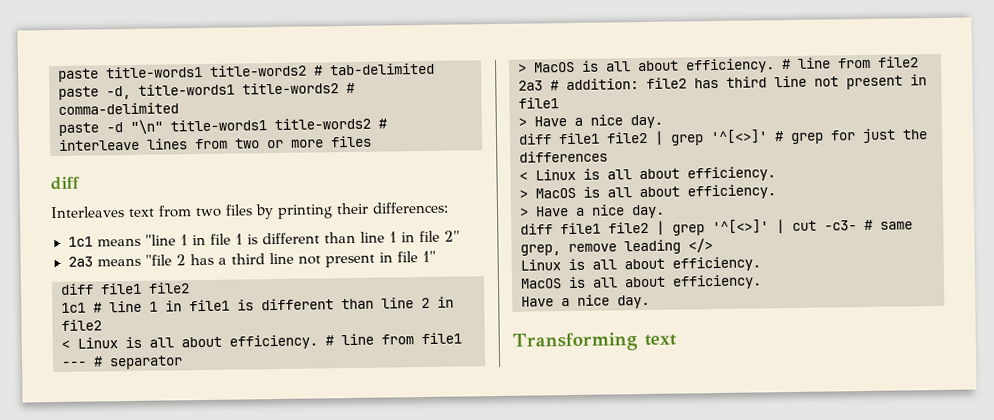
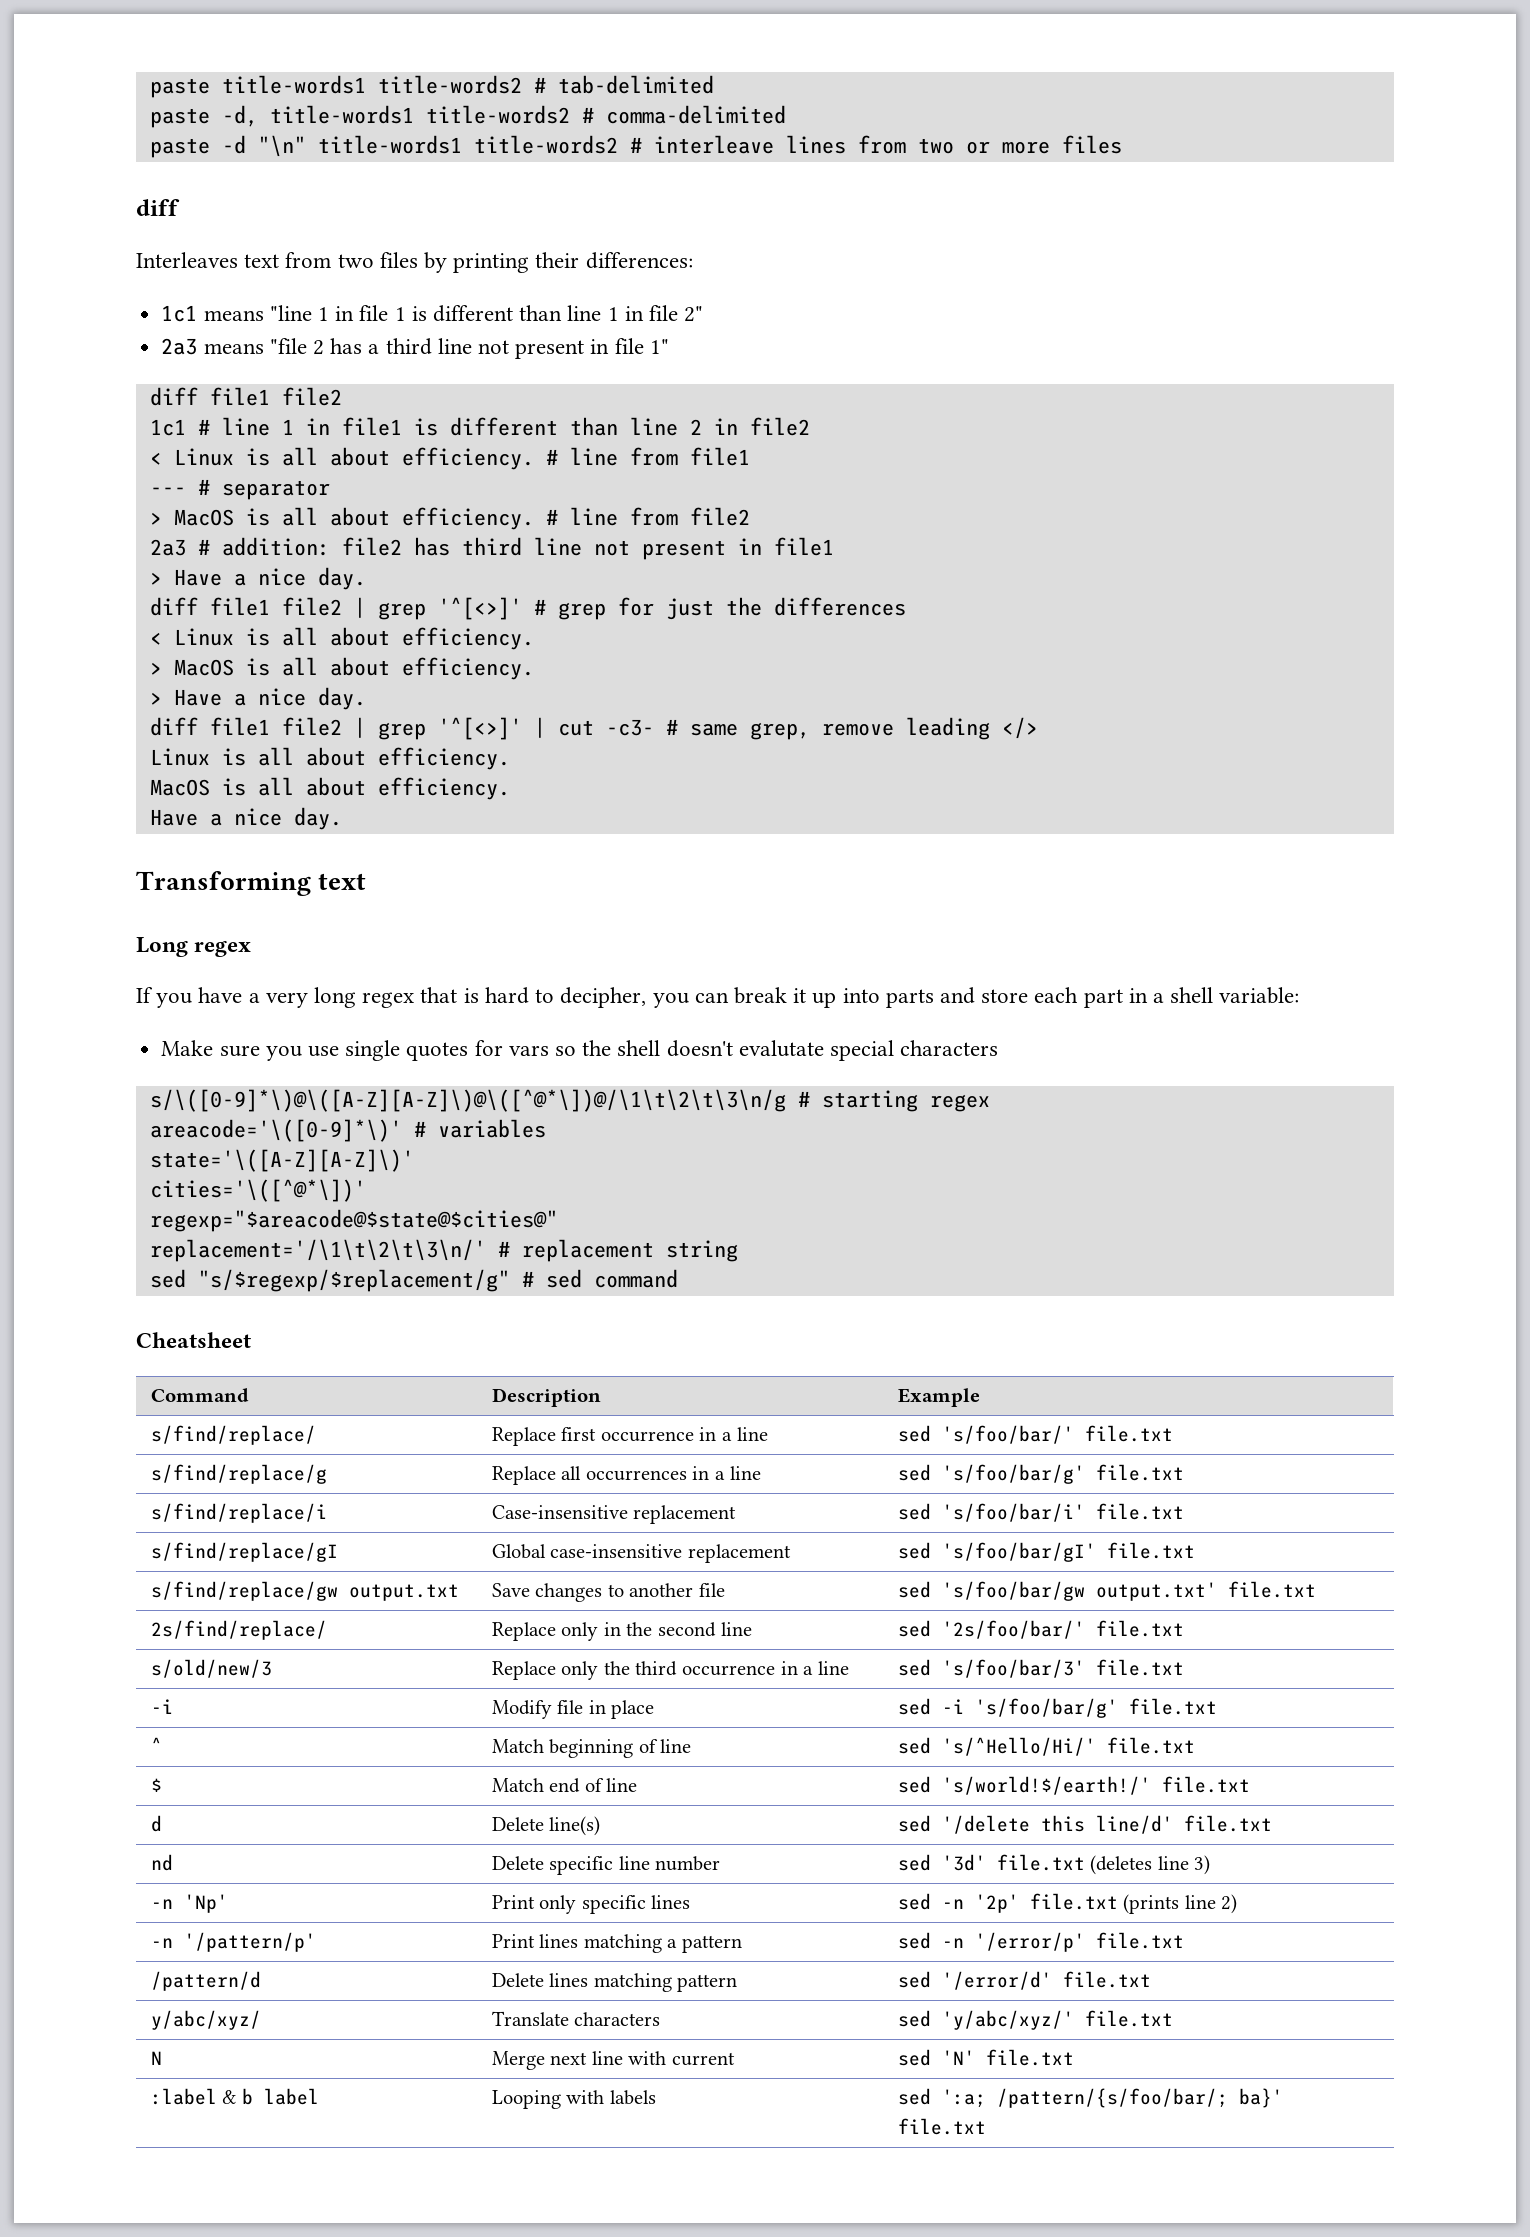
+ Long regex
+ If you have a very long regex that is hard to decipher, you can break it up into parts and store each part in a shell variable:
+ Make sure you use single quotes for vars so the shell doesn't evalutate special characters
+ s/\([0-9]*\)@\([A-Z][A-Z]\)@\([^@*\])@/\1\t\2\t\3\n/g # starting regex
+ areacode='\([0-9]*\)' # variables
+ state='\([A-Z][A-Z]\)'
+ cities='\([^@*\])'
+ regexp="$areacode@$state@$cities@"
+ replacement='/\1\t\2\t\3\n/' # replacement string
+ sed "s/$regexp/$replacement/g" # sed command
+ Cheatsheet
+ Command | Description | Example
+ s/find/replace/ | Replace first occurrence in a line | sed 's/foo/bar/' file.txt
+ s/find/replace/g | Replace all occurrences in a line | sed 's/foo/bar/g' file.txt
+ s/find/replace/i | Case-insensitive replacement | sed 's/foo/bar/i' file.txt
+ s/find/replace/gI | Global case-insensitive replacement | sed 's/foo/bar/gI' file.txt
+ s/find/replace/gw output.txt | Save changes to another file | sed 's/foo/bar/gw output.txt' file.txt
+ 2s/find/replace/ | Replace only in the second line | sed '2s/foo/bar/' file.txt
+ s/old/new/3 | Replace only the third occurrence in a line | sed 's/foo/bar/3' file.txt
+ -i | Modify file in place | sed -i 's/foo/bar/g' file.txt
+ ^ | Match beginning of line | sed 's/^Hello/Hi/' file.txt
+ $ | Match end of line | sed 's/world!$/earth!/' file.txt
+ d | Delete line(s) | sed '/delete this line/d' file.txt
+ nd | Delete specific line number | sed '3d' file.txt (deletes line 3)
+ -n 'Np' | Print only specific lines | sed -n '2p' file.txt (prints line 2)
+ -n '/pattern/p' | Print lines matching a pattern | sed -n '/error/p' file.txt
+ /pattern/d | Delete lines matching pattern | sed '/error/d' file.txt
+ y/abc/xyz/ | Translate characters | sed 'y/abc/xyz/' file.txt
+ N | Merge next line with current | sed 'N' file.txt
+ :label & b label | Looping with labels | sed ':a; /pattern/{s/foo/bar/; ba}' file.txt

